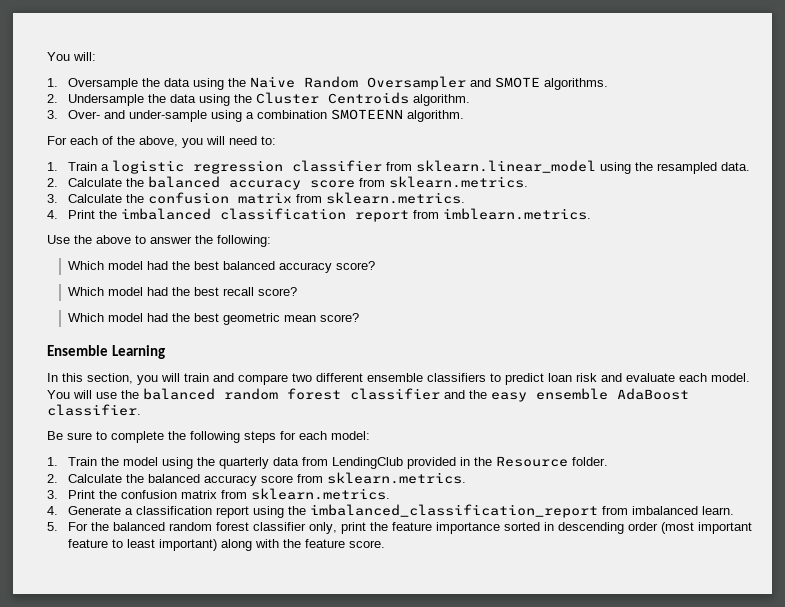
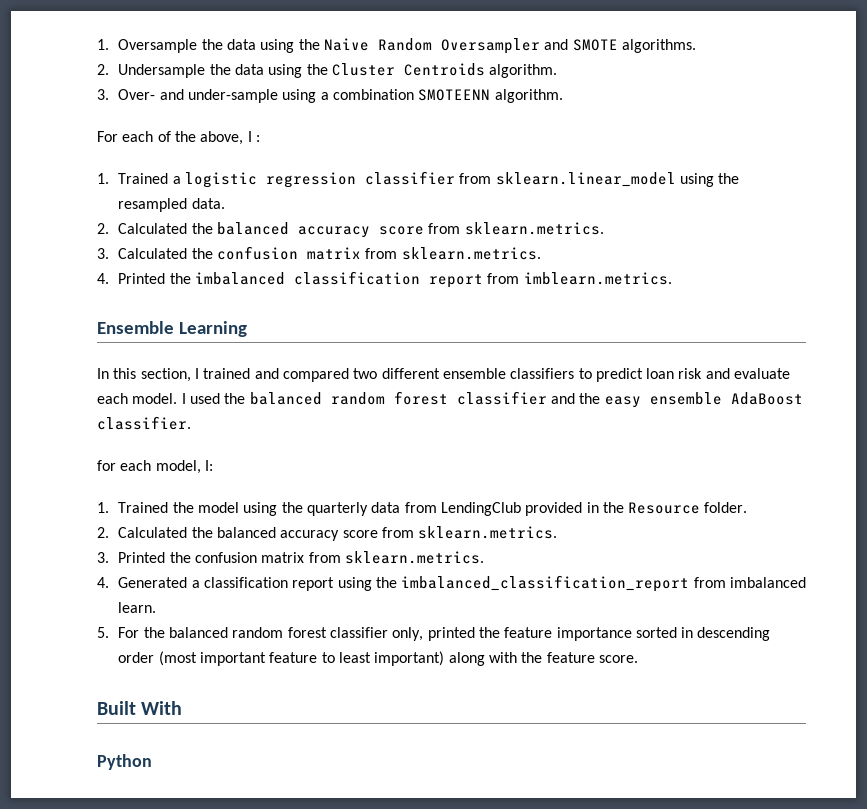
- You will:
- For each of the above, you will need to:
- 1. Train a logistic regression classifier from sklearn.linear_model using the resampled data.
- 2. Calculate the balanced accuracy score from sklearn.metrics.
- 3. Calculate the confusion matrix from sklearn.metrics.
- 4. Print the imbalanced classification report from imblearn.metrics.
+ For each of the above, I :
+ 1. Trained a logistic regression classifier from sklearn.linear_model using the resampled data.
+ 2. Calculated the balanced accuracy score from sklearn.metrics.
+ 3. Calculated the confusion matrix from sklearn.metrics.
+ 4. Printed the imbalanced classification report from imblearn.metrics.
- Use the above to answer the following:
- Which model had the best balanced accuracy score?
- Which model had the best recall score?
- Which model had the best geometric mean score?
- In this section, you will train and compare two different ensemble classifiers to predict loan risk and evaluate each model.
+ In this section, I trained and compared two different ensemble classifiers to predict loan risk and evaluate each model.
- You will use the balanced random forest classifier and the easy ensemble AdaBoost classifier.
+ I used the balanced random forest classifier and the easy ensemble AdaBoost classifier.
- Be sure to complete the following steps for each model:
- 1. Train the model using the quarterly data from LendingClub provided in the Resource folder.
- 2. Calculate the balanced accuracy score from sklearn.metrics.
- 3. Print the confusion matrix from sklearn.metrics.
- 4. Generate a classification report using the imbalanced_classification_report from imbalanced learn.
+ for each model, I:
+ 1. Trained the model using the quarterly data from LendingClub provided in the Resource folder.
+ 2. Calculated the balanced accuracy score from sklearn.metrics.
+ 3. Printed the confusion matrix from sklearn.metrics.
+ 4. Generated a classification report using the imbalanced_classification_report from imbalanced learn.
- 5. For the balanced random forest classifier only, print the feature importance sorted in descending order (most important feature to least important) along with the feature score.
+ 5. For the balanced random forest classifier only, printed the feature importance sorted in descending order (most important feature to least important) along with the feature score.
+ Built With
+ Python

